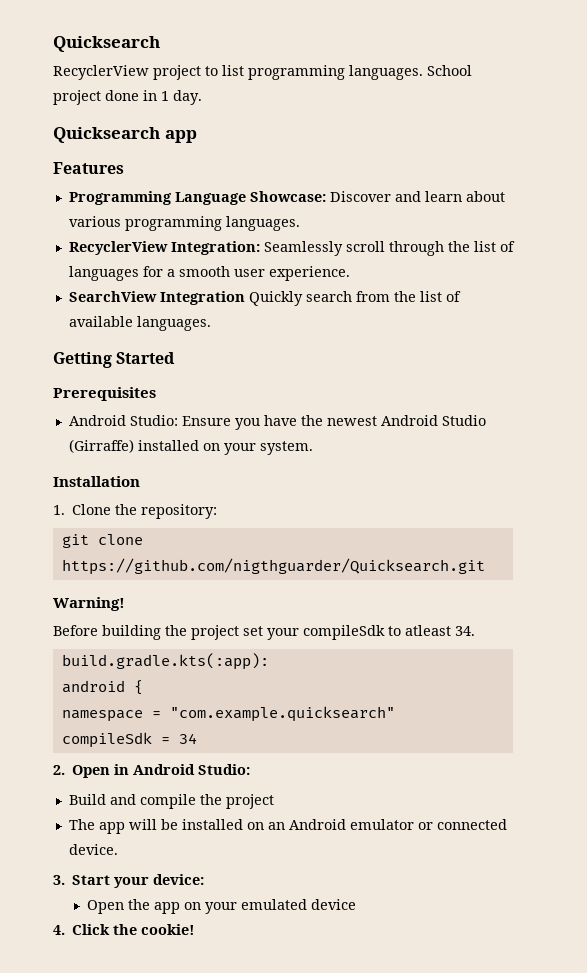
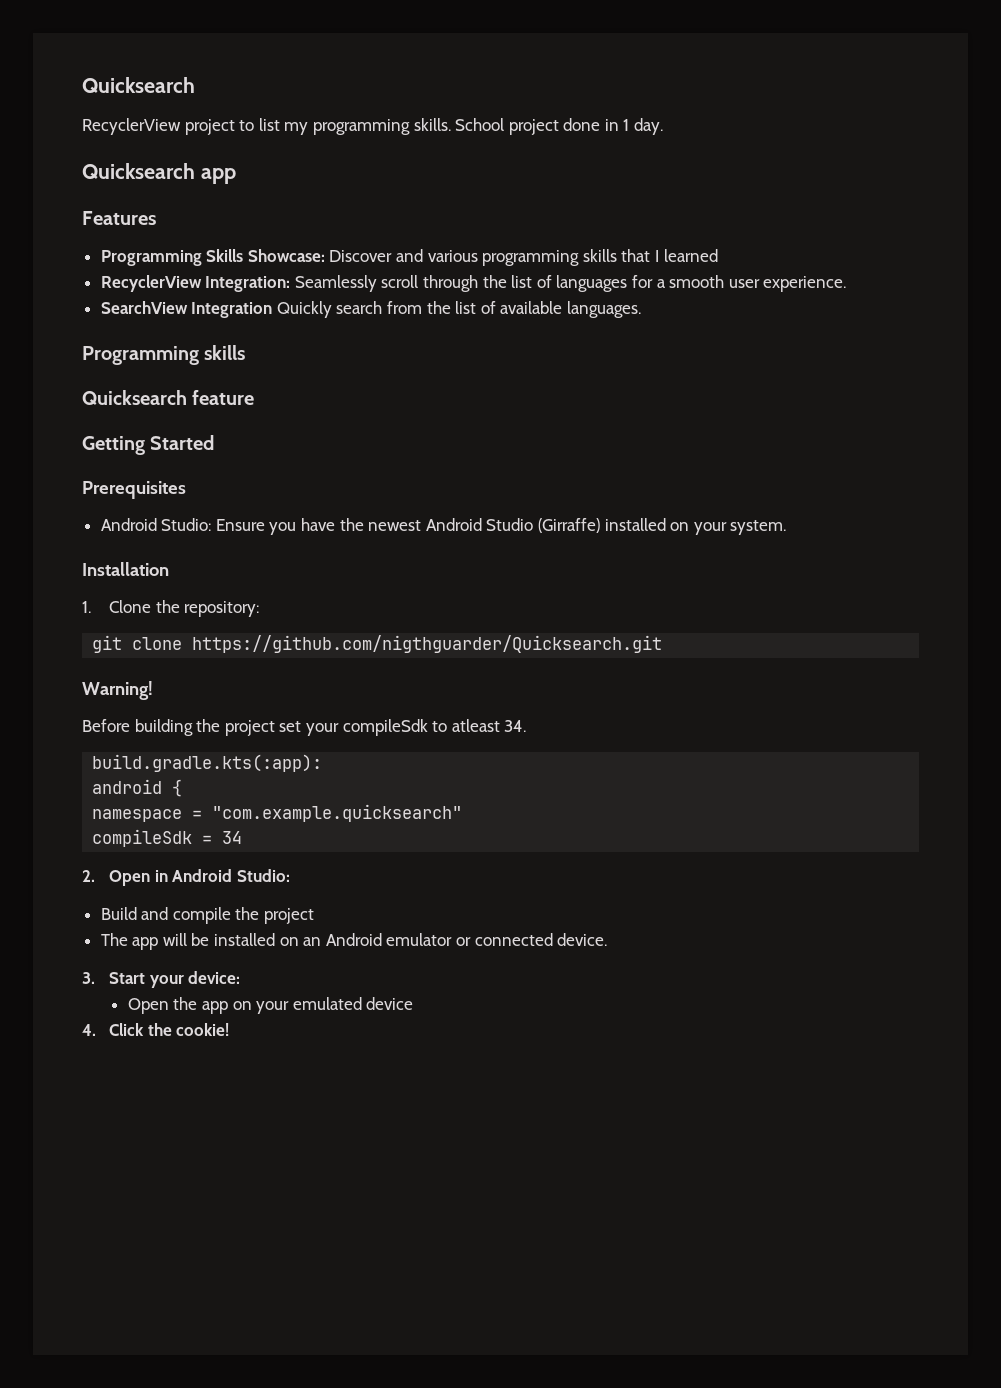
- RecyclerView project to list programming languages.
+ RecyclerView project to list my programming skills.
- Programming Language Showcase: Discover and learn about various programming languages.
+ Programming Skills Showcase: Discover and various programming skills that I learned
+ Programming skills
+ Quicksearch feature

